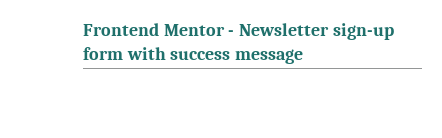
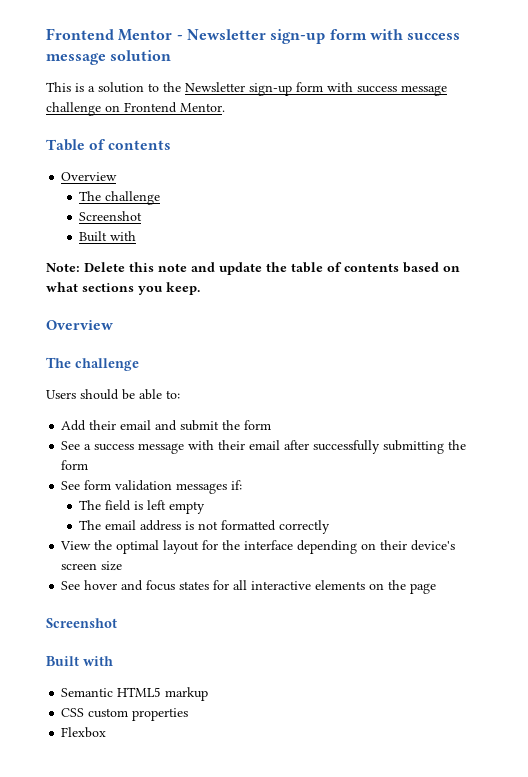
- Frontend Mentor - Newsletter sign-up form with success message
+ Frontend Mentor - Newsletter sign-up form with success message solution
+ This is a solution to the Newsletter sign-up form with success message challenge on Frontend Mentor.
+ Table of contents
+ Overview
+ The challenge
+ Screenshot
+ Built with
+ Note: Delete this note and update the table of contents based on what sections you keep.
+ Overview
+ The challenge
+ Users should be able to:
+ Add their email and submit the form
+ See a success message with their email after successfully submitting the form
+ See form validation messages if:
+ The field is left empty
+ The email address is not formatted correctly
+ View the optimal layout for the interface depending on their device's screen size
+ See hover and focus states for all interactive elements on the page
+ Screenshot
+ Built with
+ Semantic HTML5 markup
+ CSS custom properties
+ Flexbox

